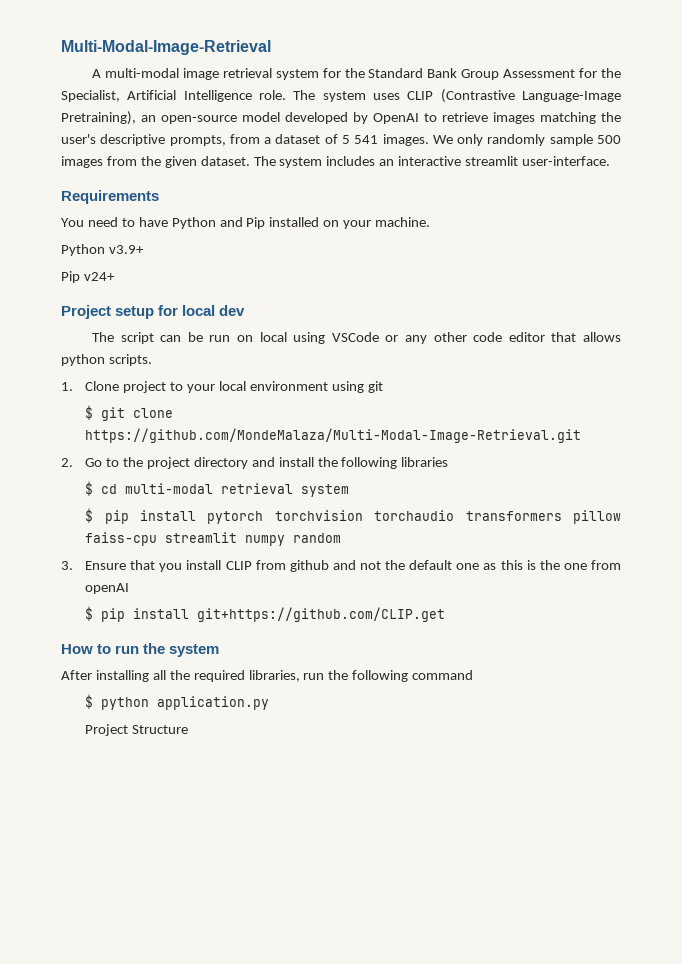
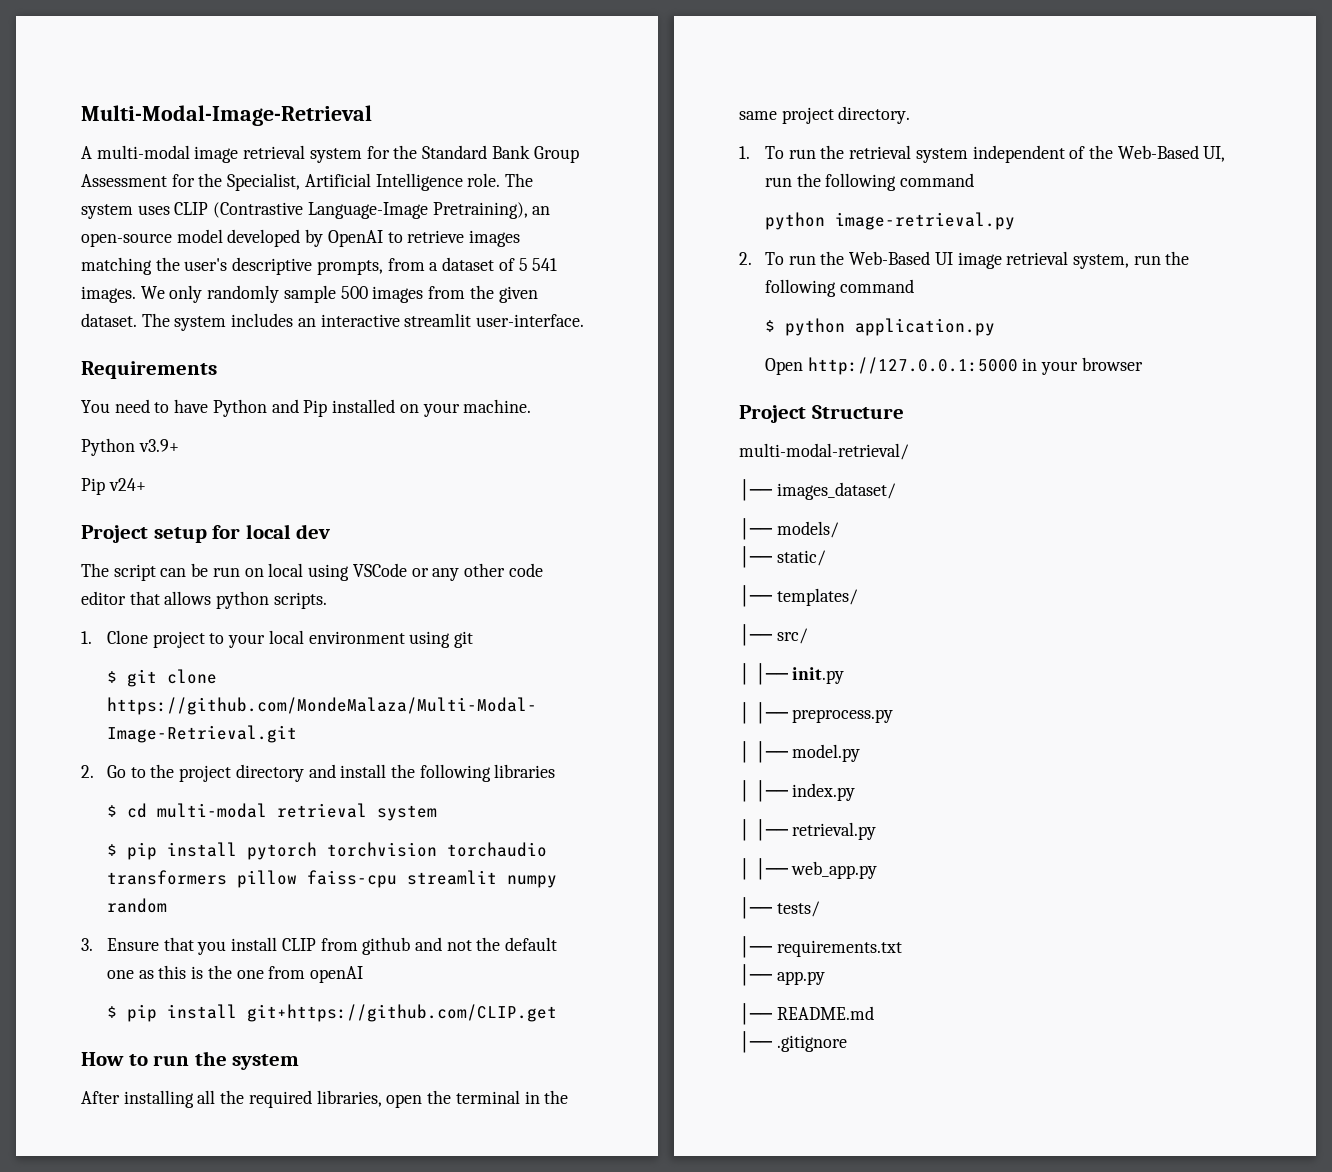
- After installing all the required libraries, run the following command
+ After installing all the required libraries, open the terminal in the same project directory.
+ 1. To run the retrieval system independent of the Web-Based UI, run the following command
+ python image-retrieval.py
+ 2. To run the Web-Based UI image retrieval system, run the following command
+ Open http://127.0.0.1:5000 in your browser
  Project Structure
+ multi-modal-retrieval/
+ │── images_dataset/
+ │── models/
+ │── static/
+ │── templates/
+ │── src/
+ │ │── init.py
+ │ │── preprocess.py
+ │ │── model.py
+ │ │── index.py
+ │ │── retrieval.py
+ │ │── web_app.py
+ │── tests/
+ │── requirements.txt
+ │── app.py
+ │── README.md
+ │── .gitignore

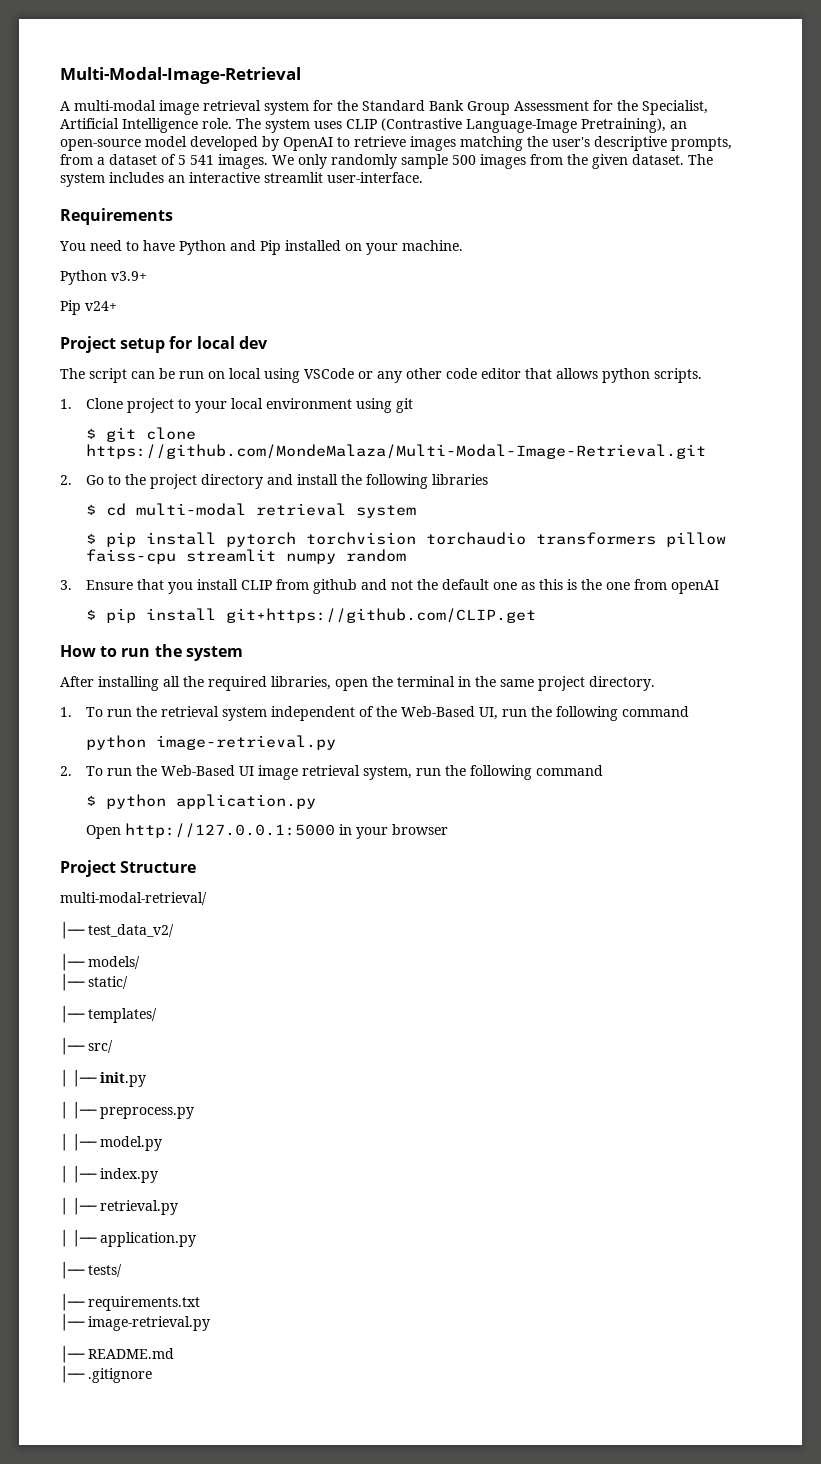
- │── images_dataset/
+ │── test_data_v2/
- │ │── web_app.py
+ │ │── application.py
- │── app.py
+ │── image-retrieval.py

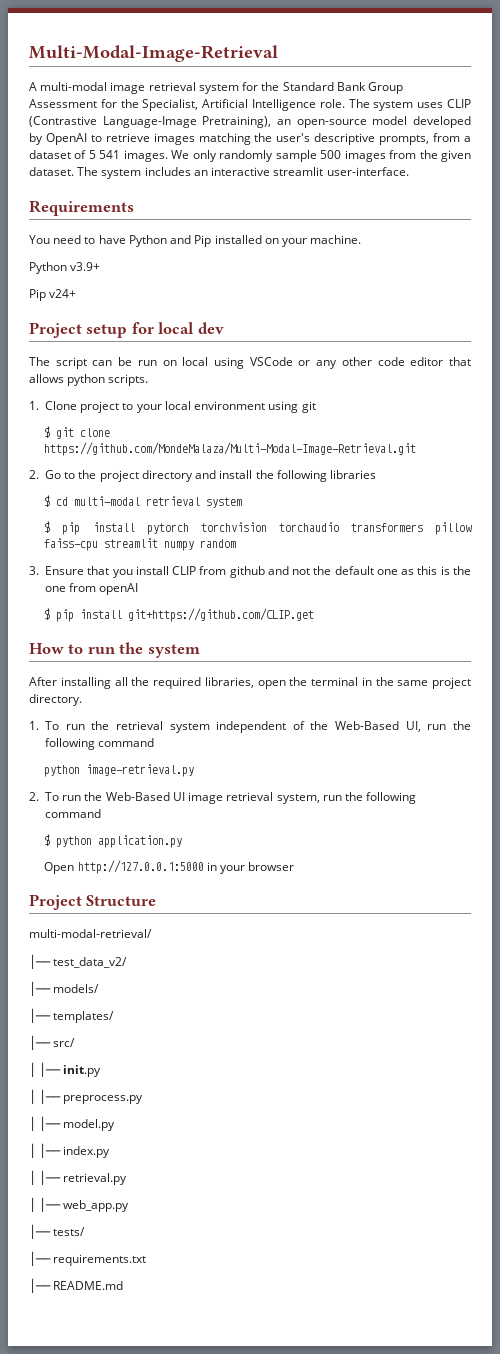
- │── static/
- │ │── application.py
+ │ │── web_app.py
- │── image-retrieval.py
- │── .gitignore

